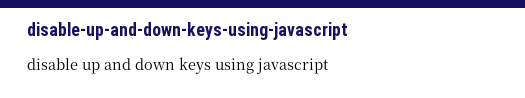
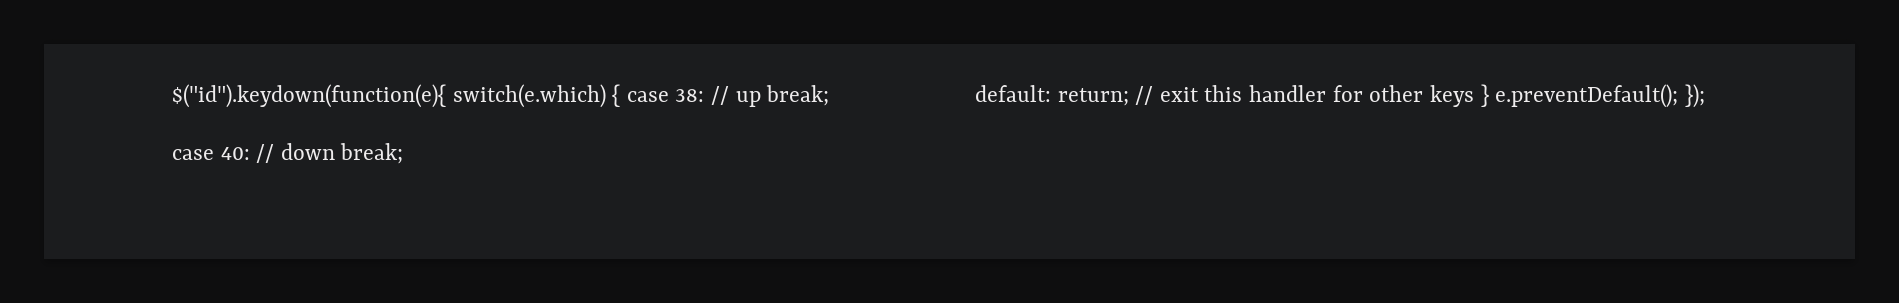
- disable-up-and-down-keys-using-javascript
- disable up and down keys using javascript
+ $("id").keydown(function(e){ switch(e.which) { case 38: // up break;
+ case 40: // down break;
+ default: return; // exit this handler for other keys } e.preventDefault(); });

